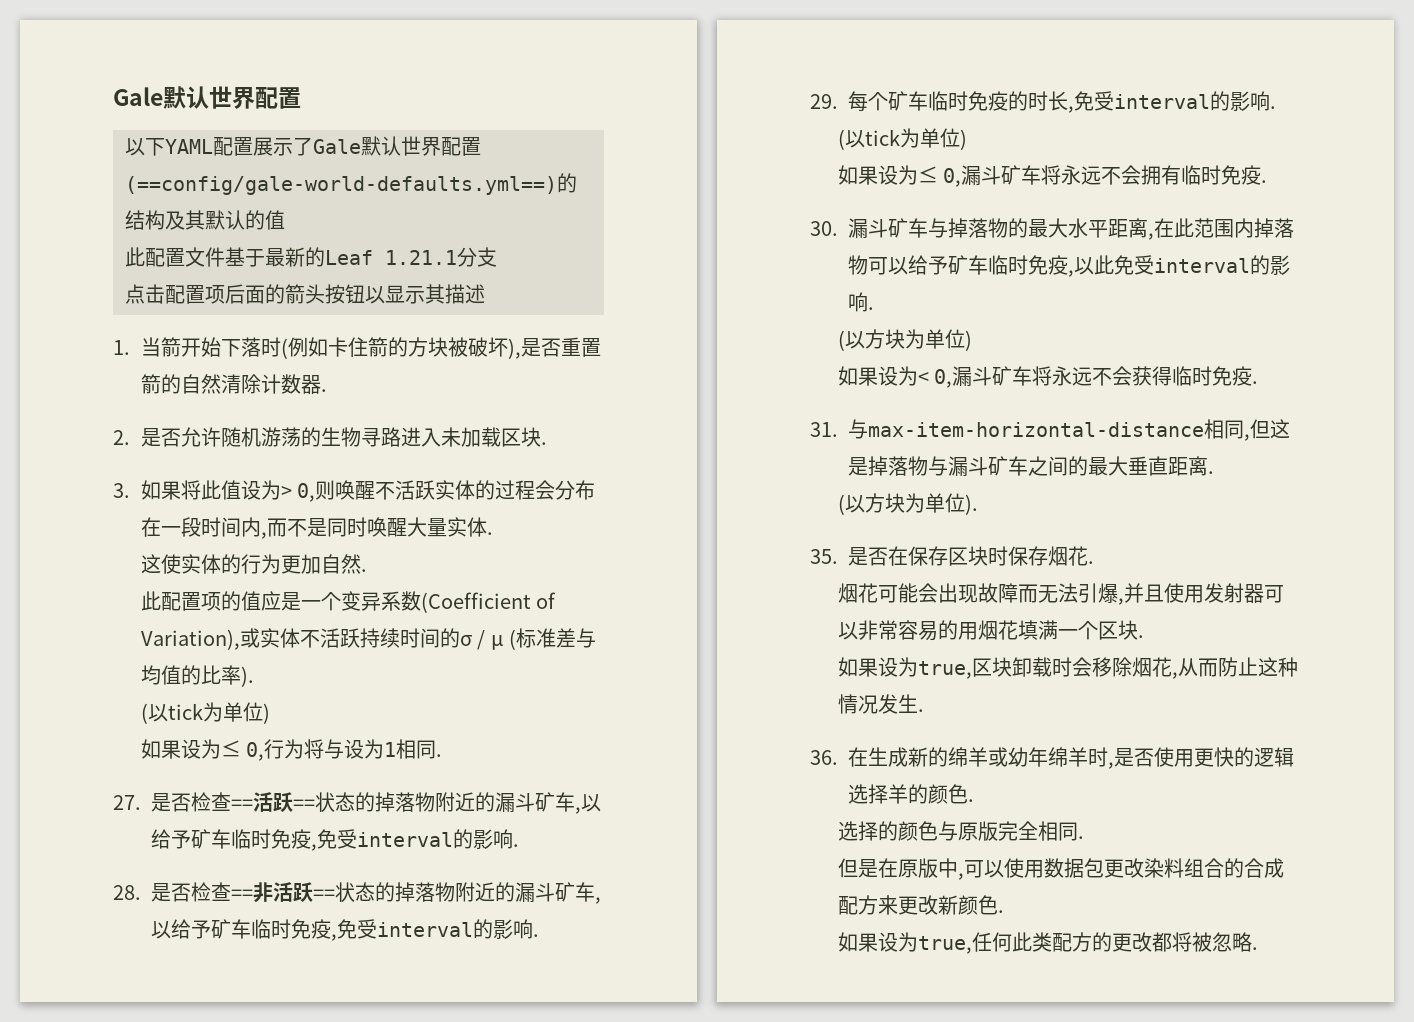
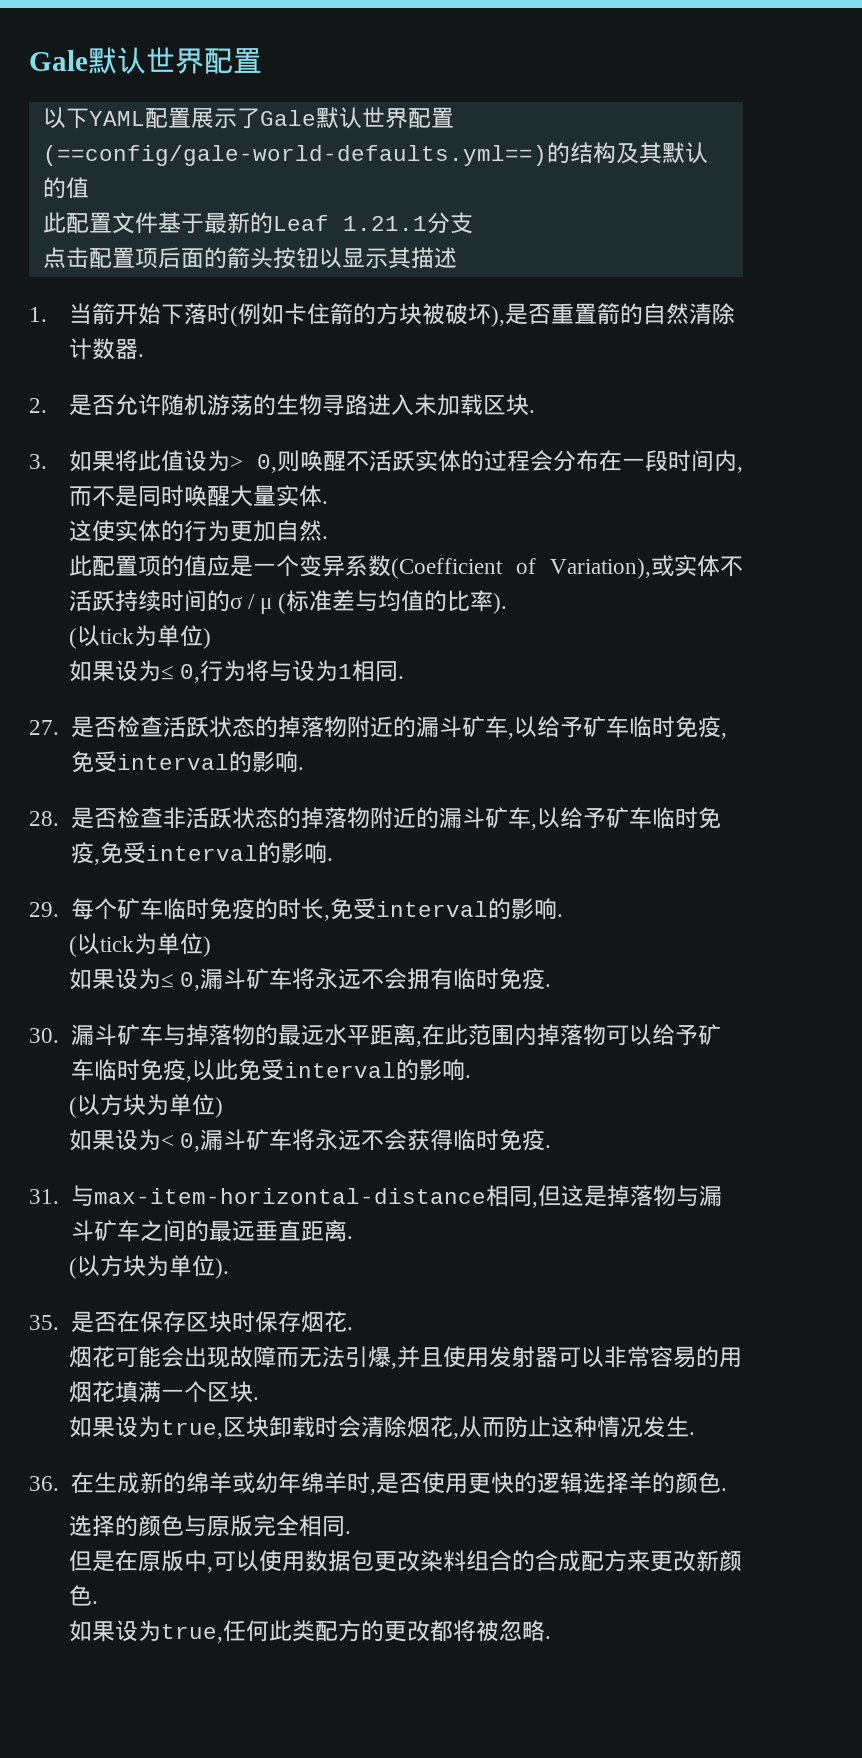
- 27.是否检查==活跃==状态的掉落物附近的漏斗矿车,以给予矿车临时免疫,免受interval的影响.
+ 27.是否检查活跃状态的掉落物附近的漏斗矿车,以给予矿车临时免疫,免受interval的影响.
- 28.是否检查==非活跃==状态的掉落物附近的漏斗矿车,以给予矿车临时免疫,免受interval的影响.
+ 28.是否检查非活跃状态的掉落物附近的漏斗矿车,以给予矿车临时免疫,免受interval的影响.
- 30.漏斗矿车与掉落物的最大水平距离,在此范围内掉落物可以给予矿车临时免疫,以此免受interval的影响.
+ 30.漏斗矿车与掉落物的最远水平距离,在此范围内掉落物可以给予矿车临时免疫,以此免受interval的影响.
- 31.与max-item-horizontal-distance相同,但这是掉落物与漏斗矿车之间的最大垂直距离.
+ 31.与max-item-horizontal-distance相同,但这是掉落物与漏斗矿车之间的最远垂直距离.
- 如果设为true,区块卸载时会移除烟花,从而防止这种情况发生.
+ 如果设为true,区块卸载时会清除烟花,从而防止这种情况发生.

